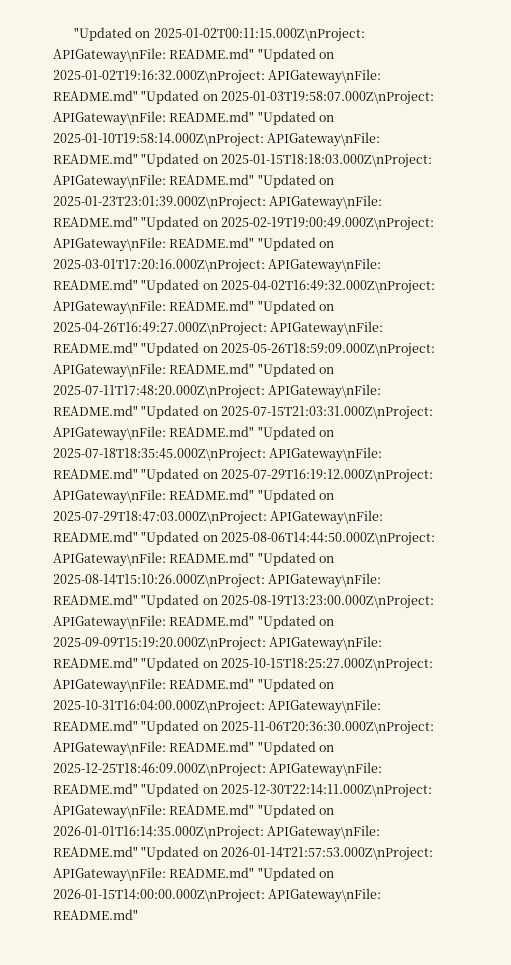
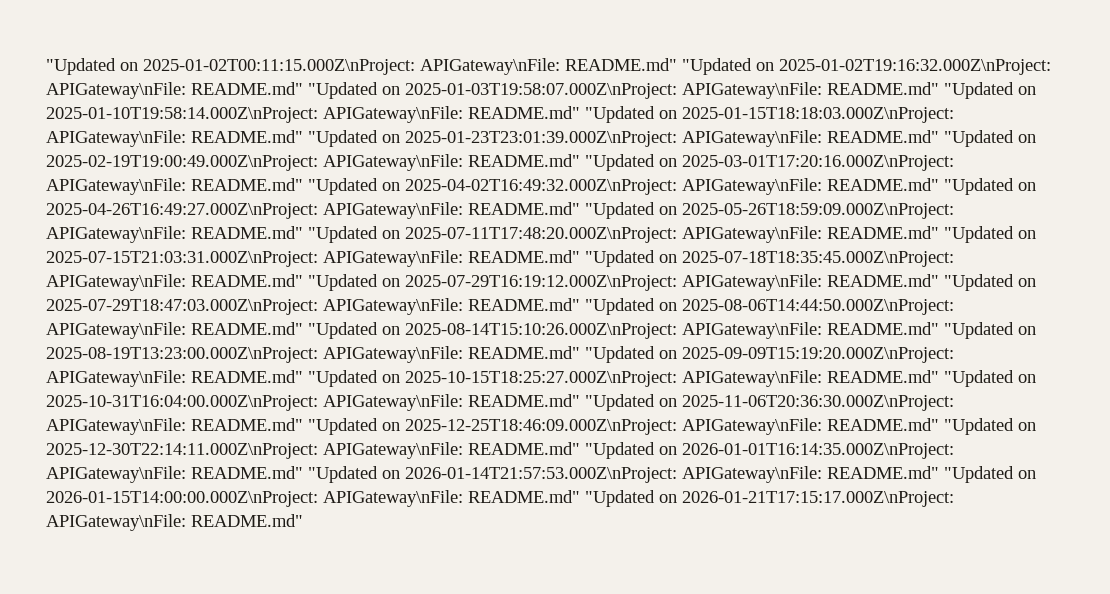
- README.md" "Updated on 2026-01-15T14:00:00.000Z\nProject: APIGateway\nFile: README.md"
+ README.md" "Updated on 2026-01-15T14:00:00.000Z\nProject: APIGateway\nFile: README.md" "Updated on 2026-01-21T17:15:17.000Z\nProject: APIGateway\nFile: README.md"

